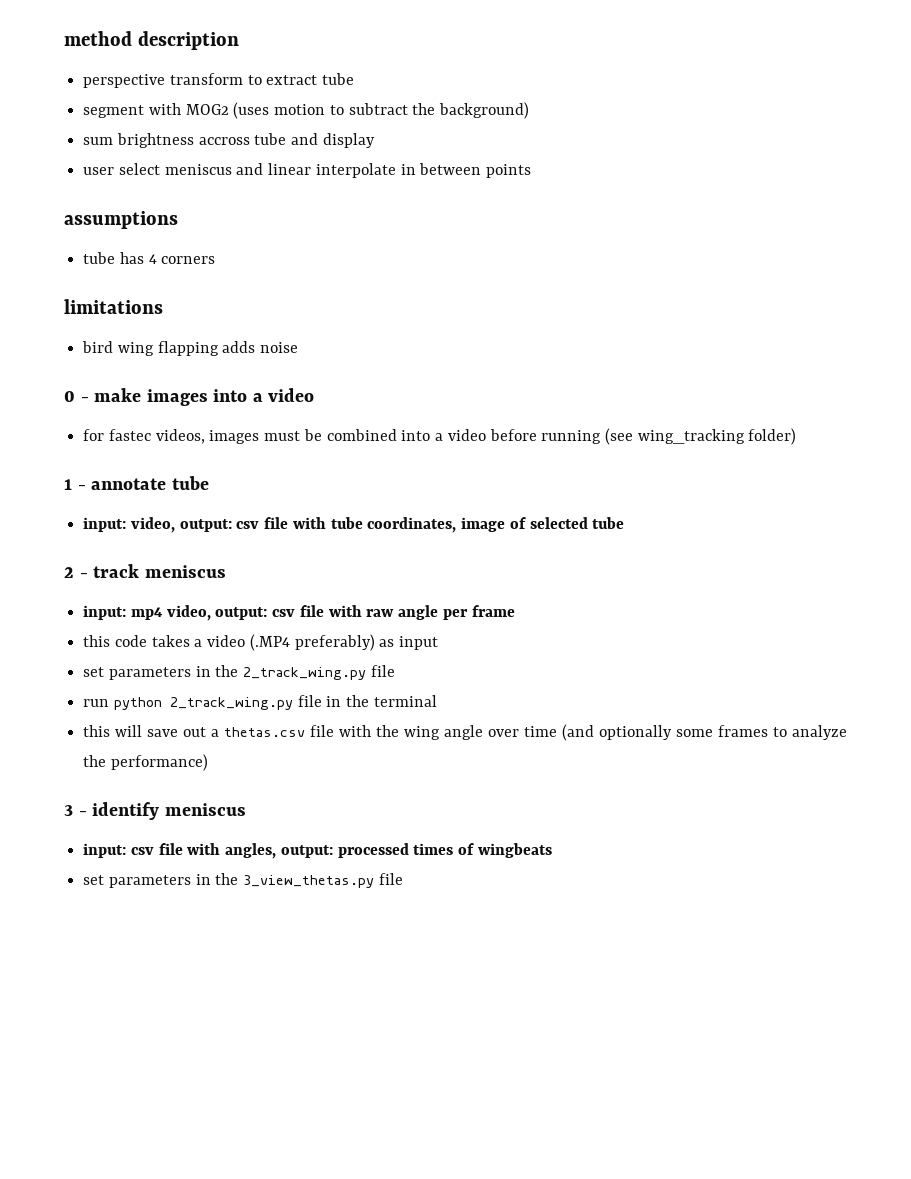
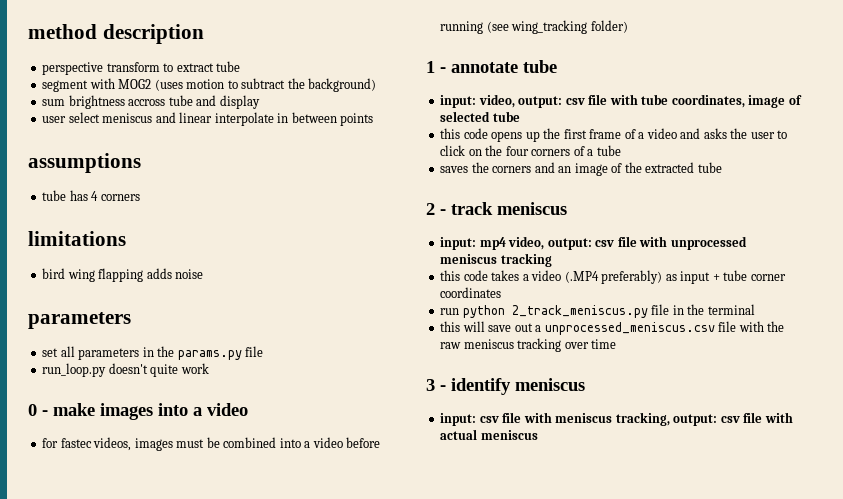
  bird wing flapping adds noise
+ parameters
+ set all parameters in the params.py file
+ run_loop.py doesn't quite work
+ this code opens up the first frame of a video and asks the user to click on the four corners of a tube
+ saves the corners and an image of the extracted tube
- input: mp4 video, output: csv file with raw angle per frame
+ input: mp4 video, output: csv file with unprocessed meniscus tracking
- this code takes a video (.MP4 preferably) as input
- set parameters in the 2_track_wing.py file
+ this code takes a video (.MP4 preferably) as input + tube corner coordinates
- run python 2_track_wing.py file in the terminal
+ run python 2_track_meniscus.py file in the terminal
- this will save out a thetas.csv file with the wing angle over time (and optionally some frames to analyze the performance)
+ this will save out a unprocessed_meniscus.csv file with the raw meniscus tracking over time
- input: csv file with angles, output: processed times of wingbeats
- set parameters in the 3_view_thetas.py file
+ input: csv file with meniscus tracking, output: csv file with actual meniscus

